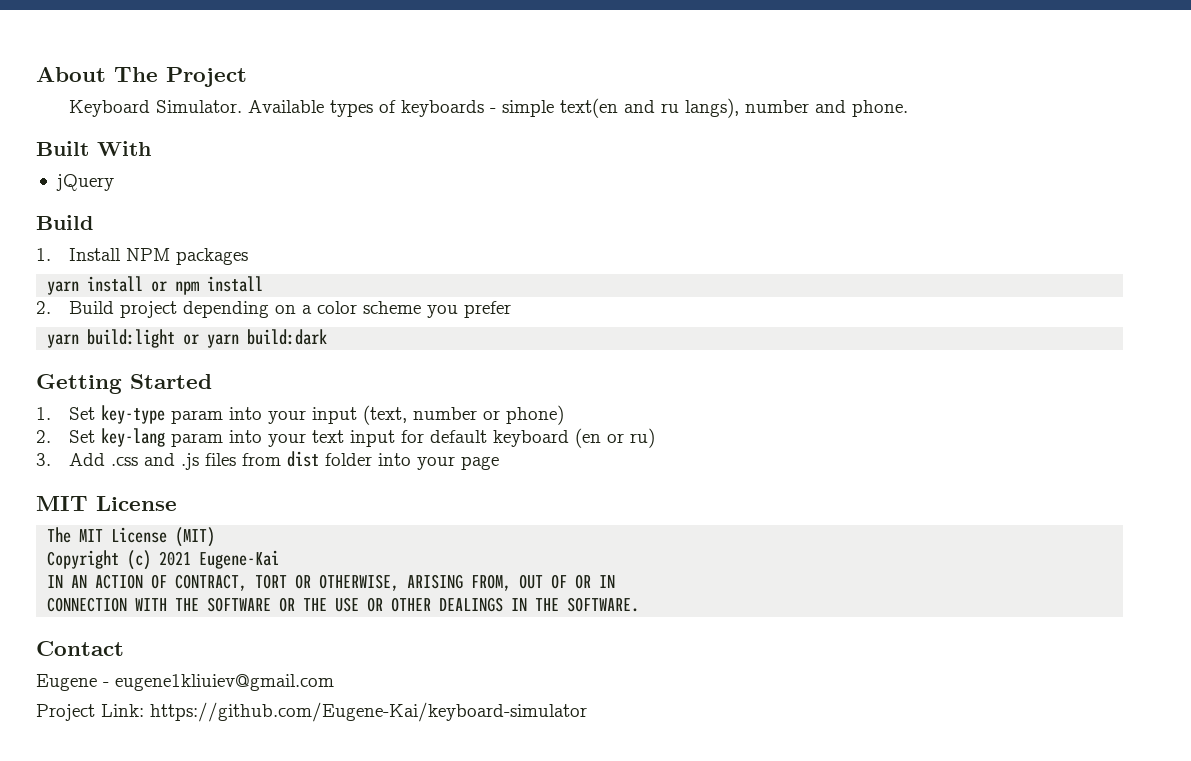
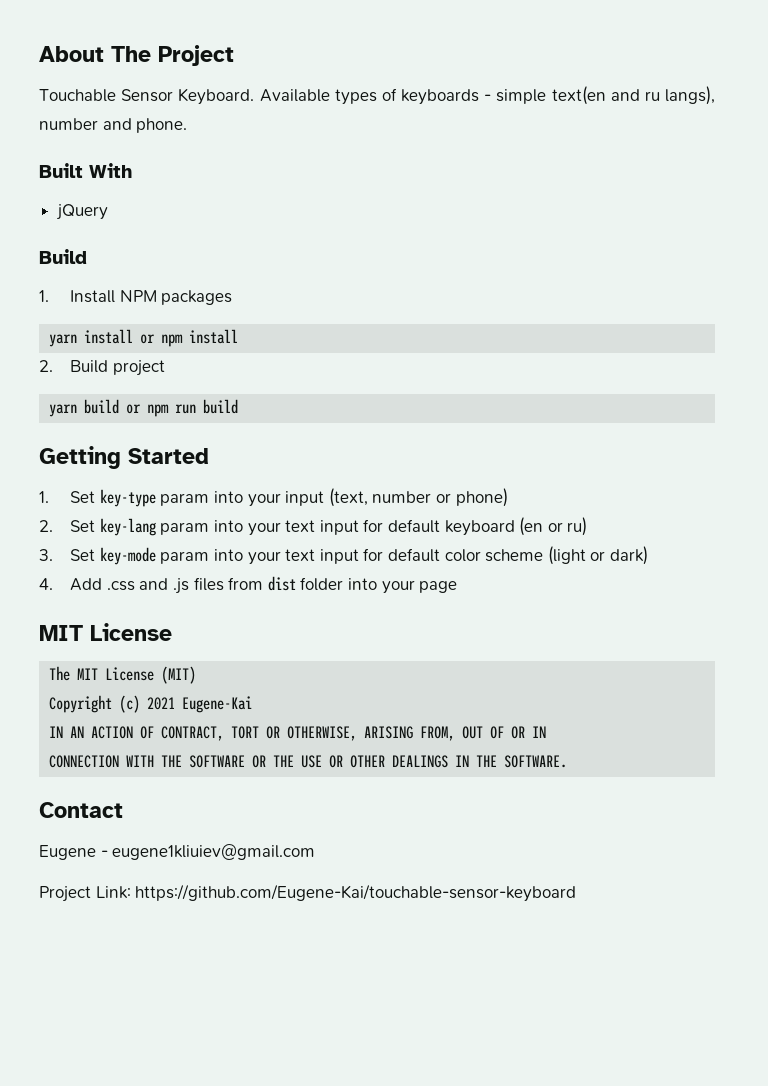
- Keyboard Simulator.
+ Touchable Sensor Keyboard.
- 2. Build project depending on a color scheme you prefer
- yarn build:light or yarn build:dark
+ 2. Build project
+ yarn build or npm run build
- 3. Add .css and .js files from dist folder into your page
+ 3. Set key-mode param into your text input for default color scheme (light or dark)
+ 4. Add .css and .js files from dist folder into your page
- Project Link: https://github.com/Eugene-Kai/keyboard-simulator
+ Project Link: https://github.com/Eugene-Kai/touchable-sensor-keyboard

